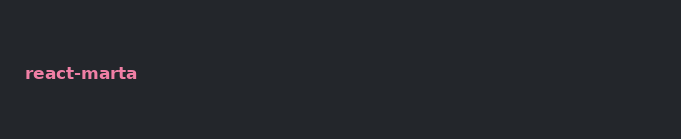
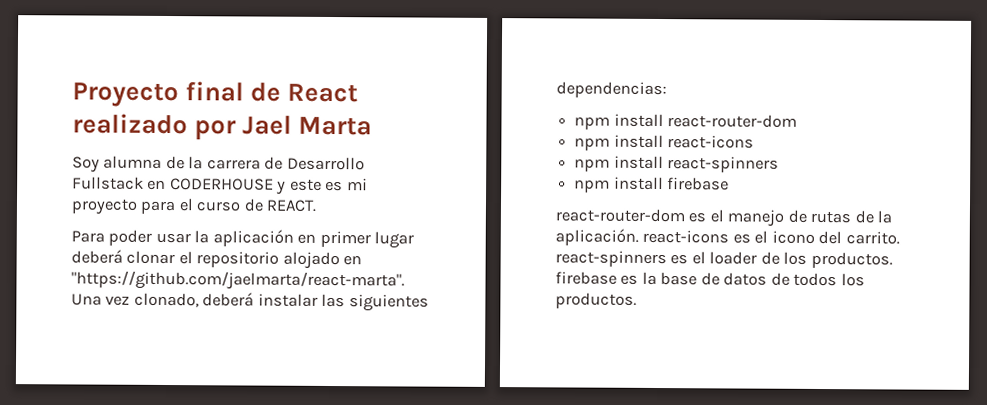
- react-marta
+ Proyecto final de React realizado por Jael Marta
+ Soy alumna de la carrera de Desarrollo Fullstack en CODERHOUSE y este es mi proyecto para el curso de REACT.
+ Para poder usar la aplicación en primer lugar deberá clonar el repositorio alojado en "https://github.com/jaelmarta/react-marta". Una vez clonado, deberá instalar las siguientes dependencias:
+ npm install react-router-dom
+ npm install react-icons
+ npm install react-spinners
+ npm install firebase
+ react-router-dom es el manejo de rutas de la aplicación. react-icons es el icono del carrito. react-spinners es el loader de los productos. firebase es la base de datos de todos los productos.

